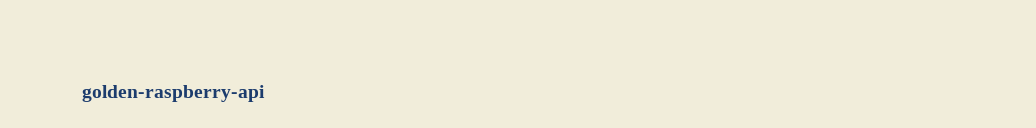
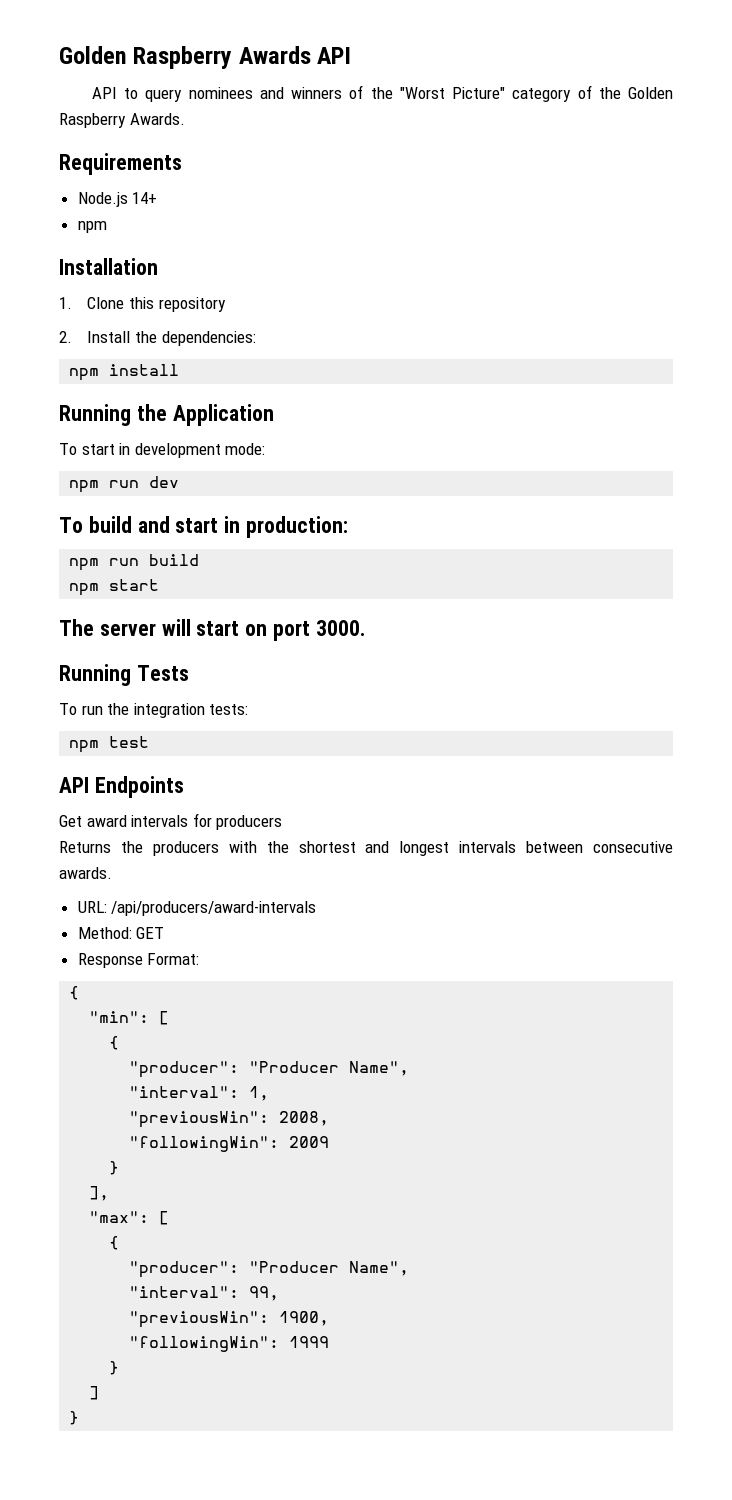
- golden-raspberry-api
+ Golden Raspberry Awards API
+ API to query nominees and winners of the "Worst Picture" category of the Golden Raspberry Awards.
+ Requirements
+ Node.js 14+
+ npm
+ Installation
+ 1. Clone this repository
+ 2. Install the dependencies:
+ npm install
+ Running the Application
+ To start in development mode:
+ npm run dev
+ To build and start in production:
+ npm run build
+ npm start
+ The server will start on port 3000.
+ Running Tests
+ To run the integration tests:
+ npm test
+ API Endpoints
+ Get award intervals for producers
+ Returns the producers with the shortest and longest intervals between consecutive awards.
+ URL: /api/producers/award-intervals
+ Method: GET
+ Response Format:
+ {
+ "min": [
+ {
+ "producer": "Producer Name",
+ "interval": 1,
+ "previousWin": 2008,
+ "followingWin": 2009
+ }
+ ],
+ "max": [
+ {
+ "producer": "Producer Name",
+ "interval": 99,
+ "previousWin": 1900,
+ "followingWin": 1999
+ }
+ ]
+ }

